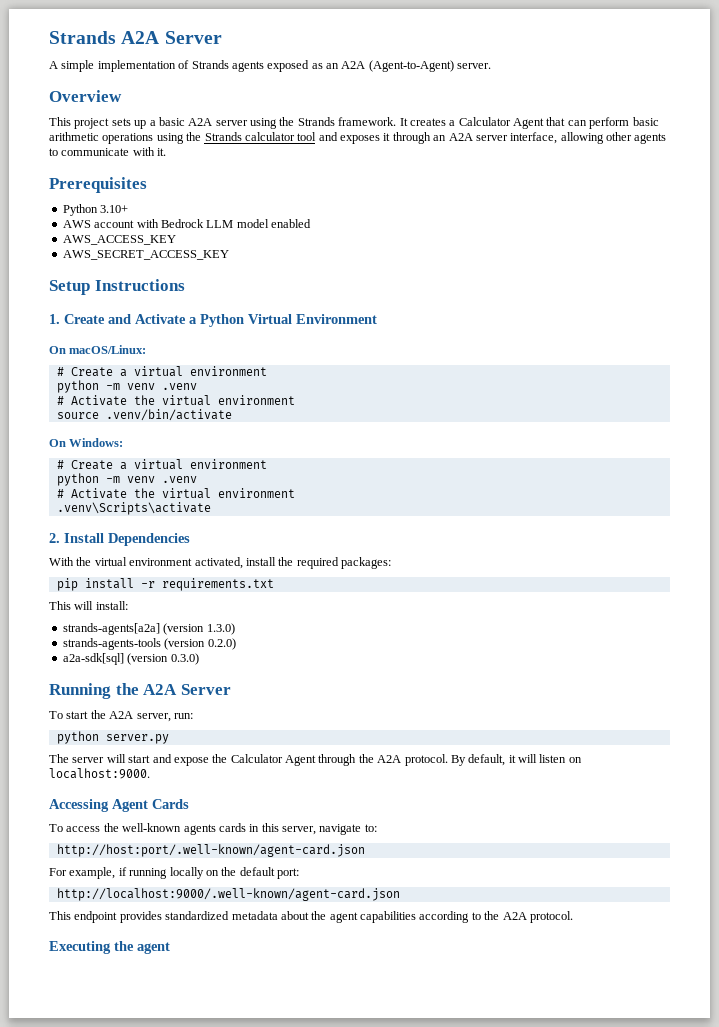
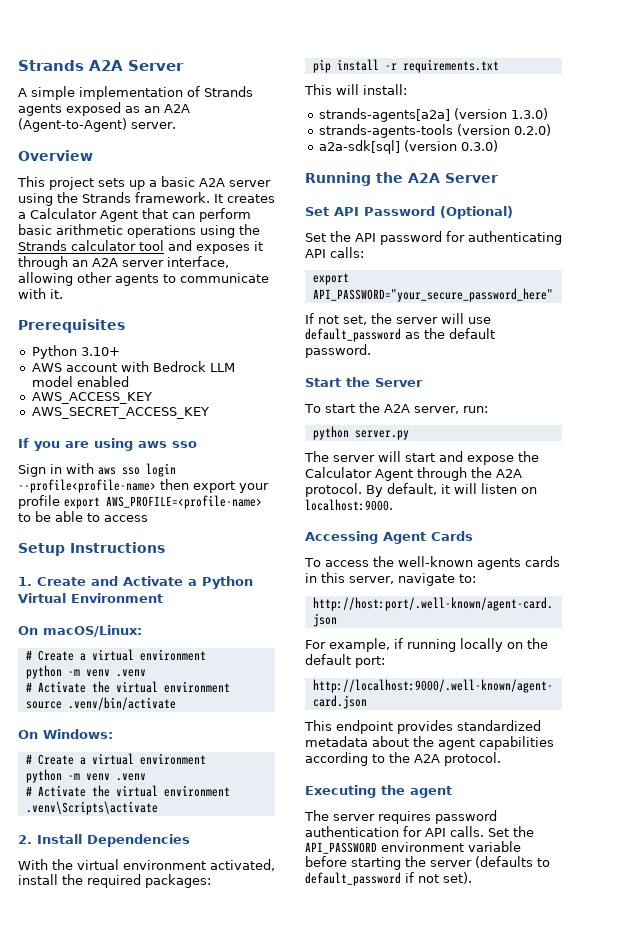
+ If you are using aws sso
+ Sign in with aws sso login --profile<profile-name> then export your profile export AWS_PROFILE=<profile-name> to be able to access
+ Set API Password (Optional)
+ Set the API password for authenticating API calls:
+ export API_PASSWORD="your_secure_password_here"
+ If not set, the server will use default_password as the default password.
+ Start the Server
+ The server requires password authentication for API calls. Set the API_PASSWORD environment variable before starting the server (defaults to default_password if not set).

